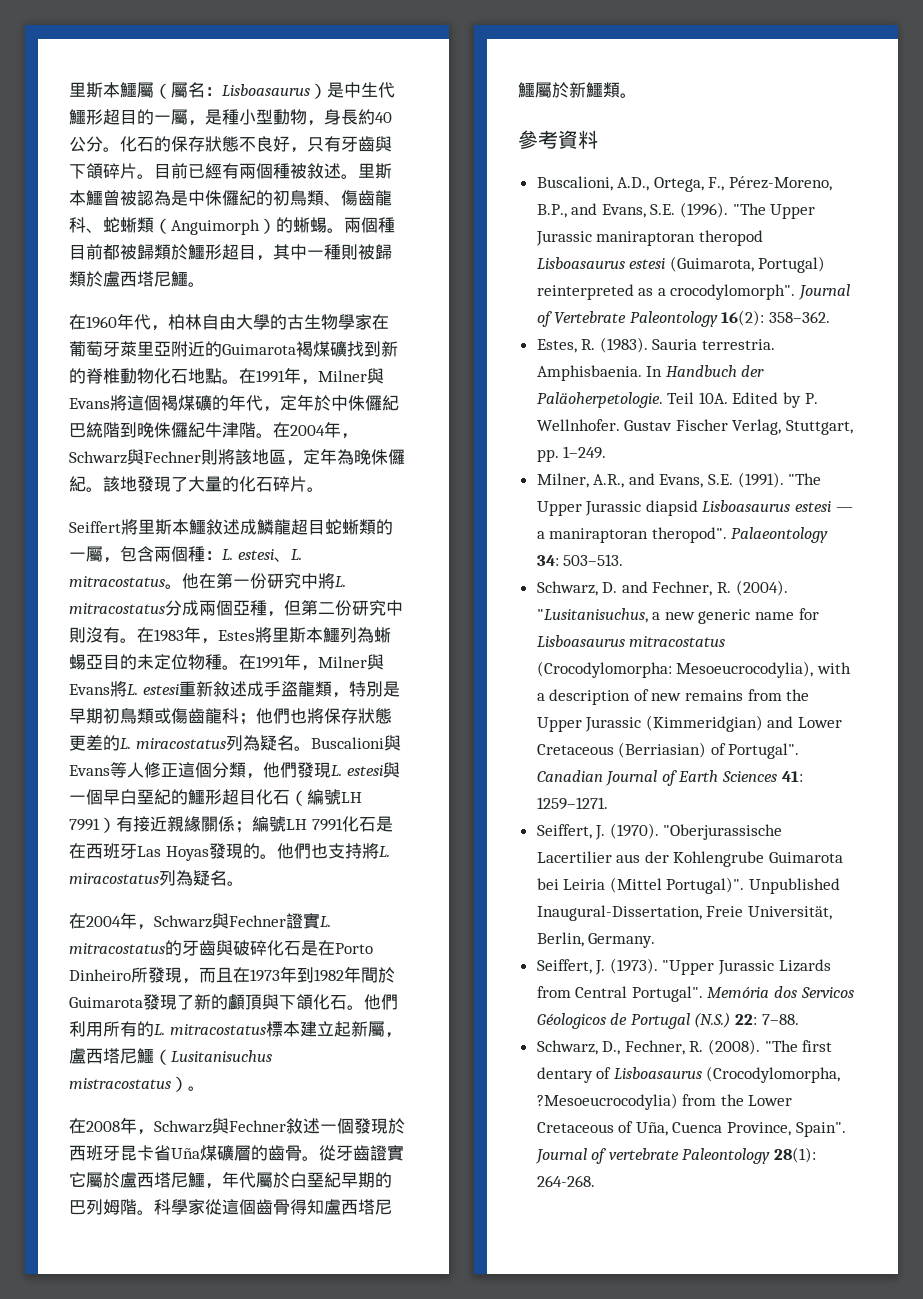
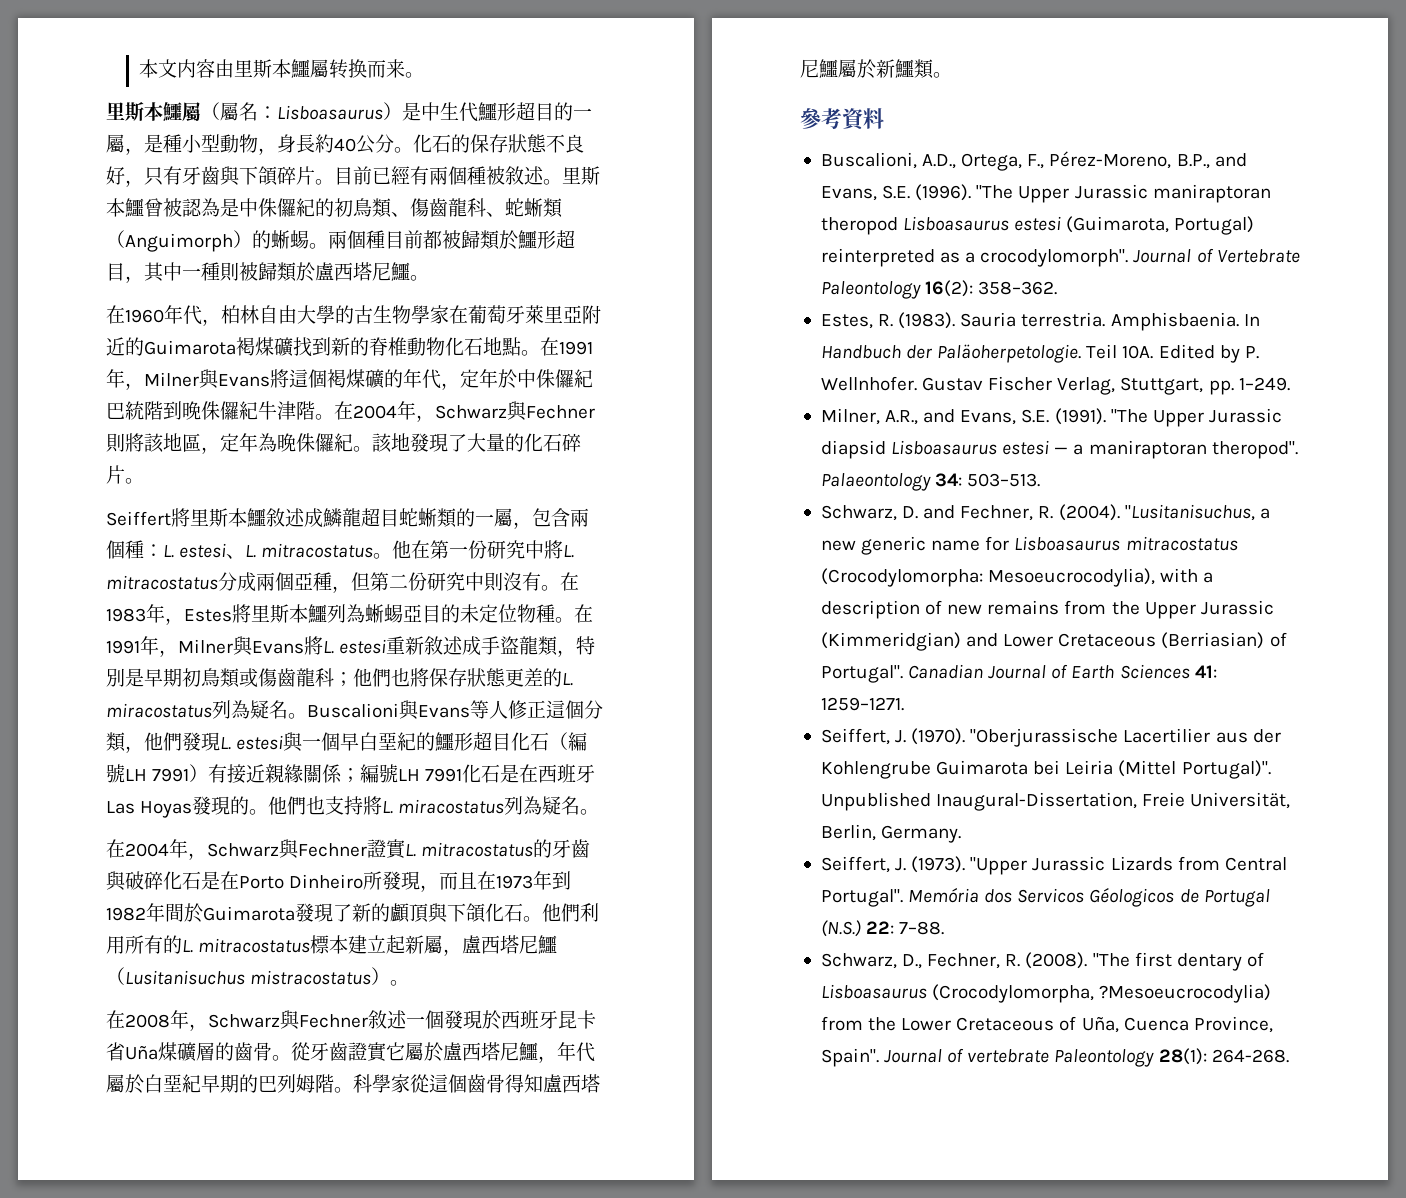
+ 本文内容由里斯本鱷屬转换而来。

